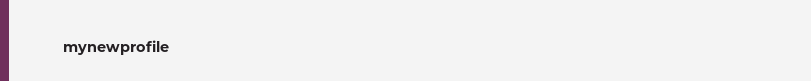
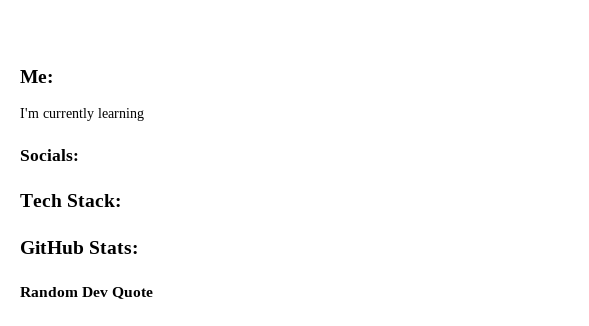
- mynewprofile
+ Me:
+ I'm currently learning
+ Socials:
+ Tech Stack:
+ GitHub Stats:
+ Random Dev Quote

